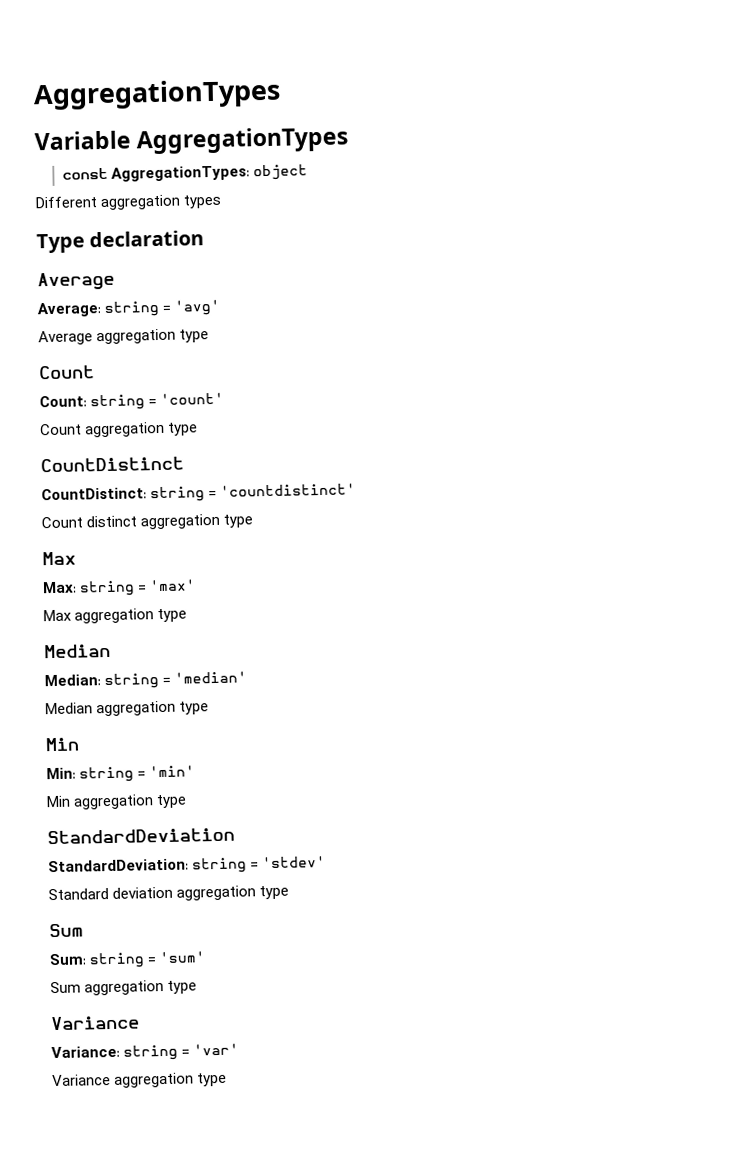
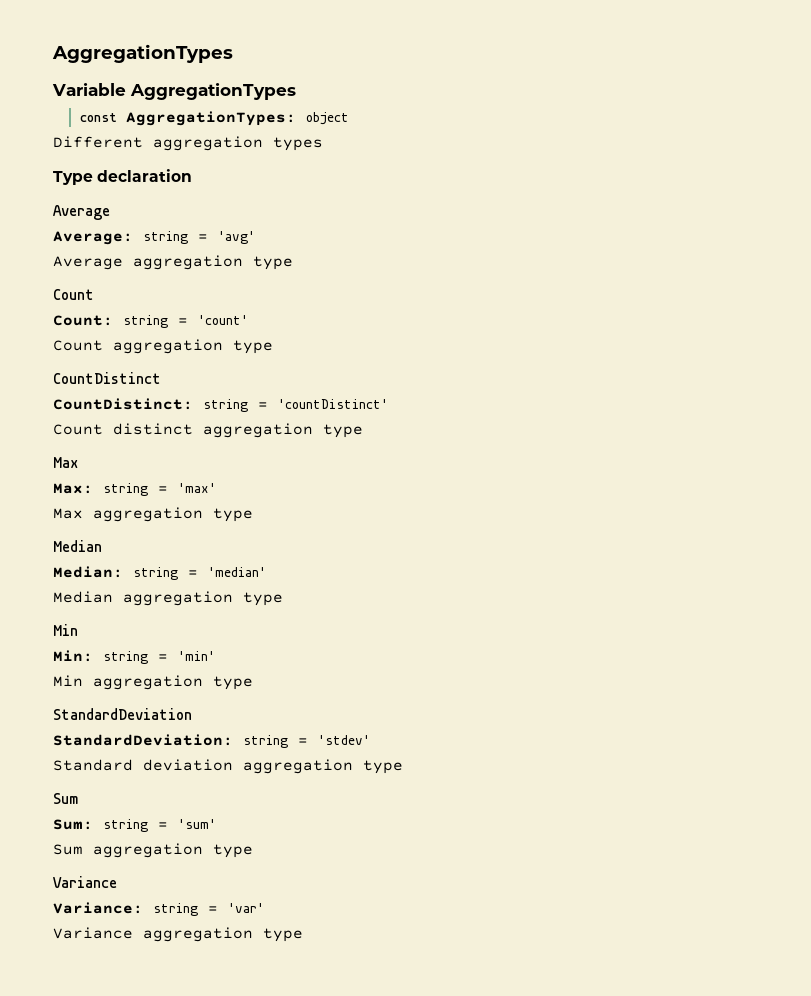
- CountDistinct: string = 'countdistinct'
+ CountDistinct: string = 'countDistinct'

